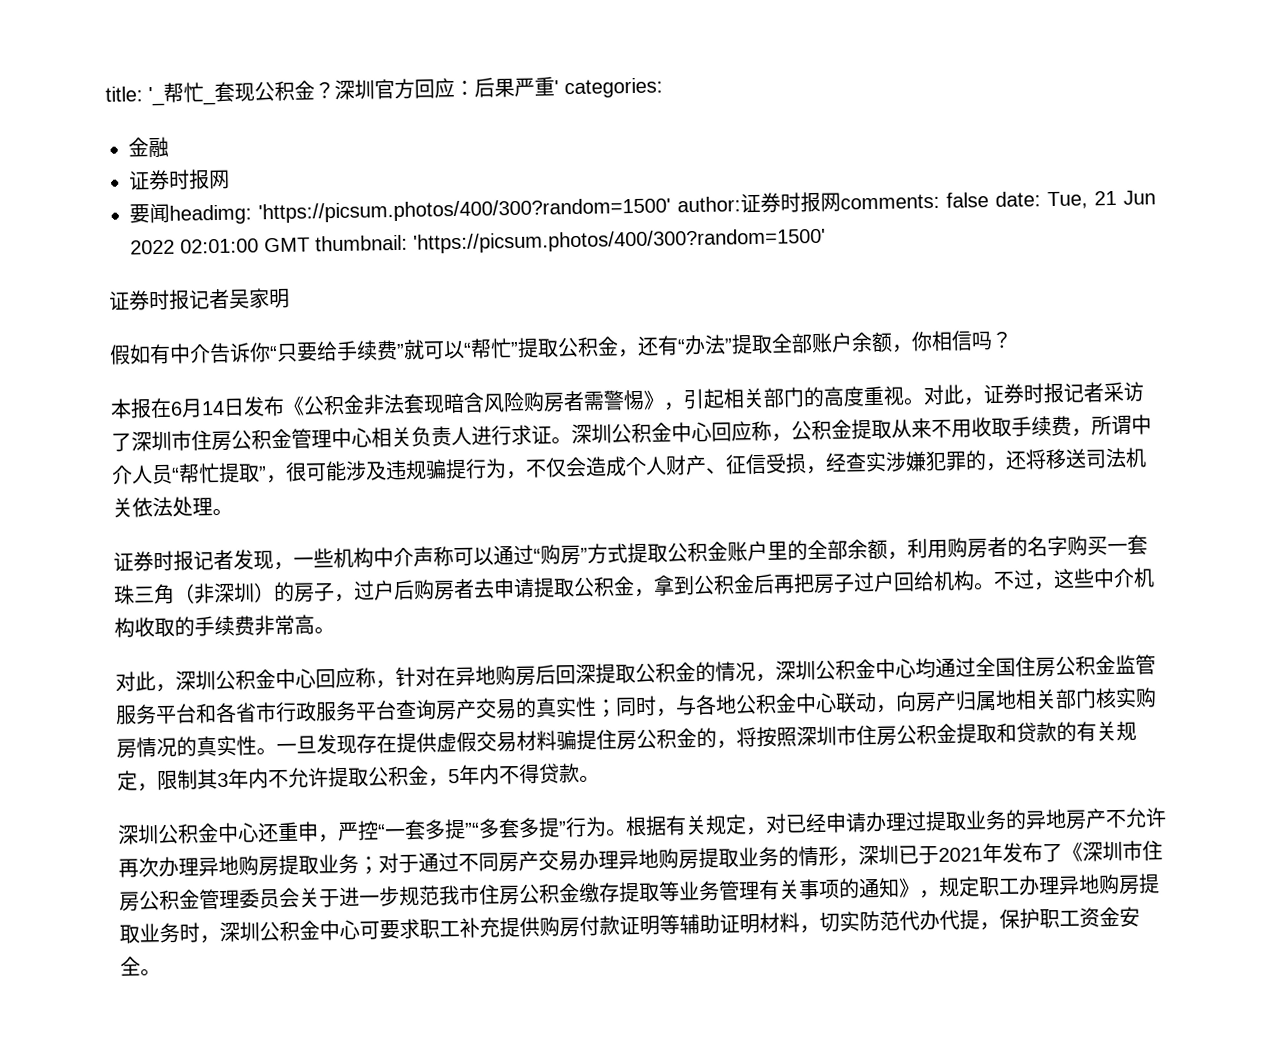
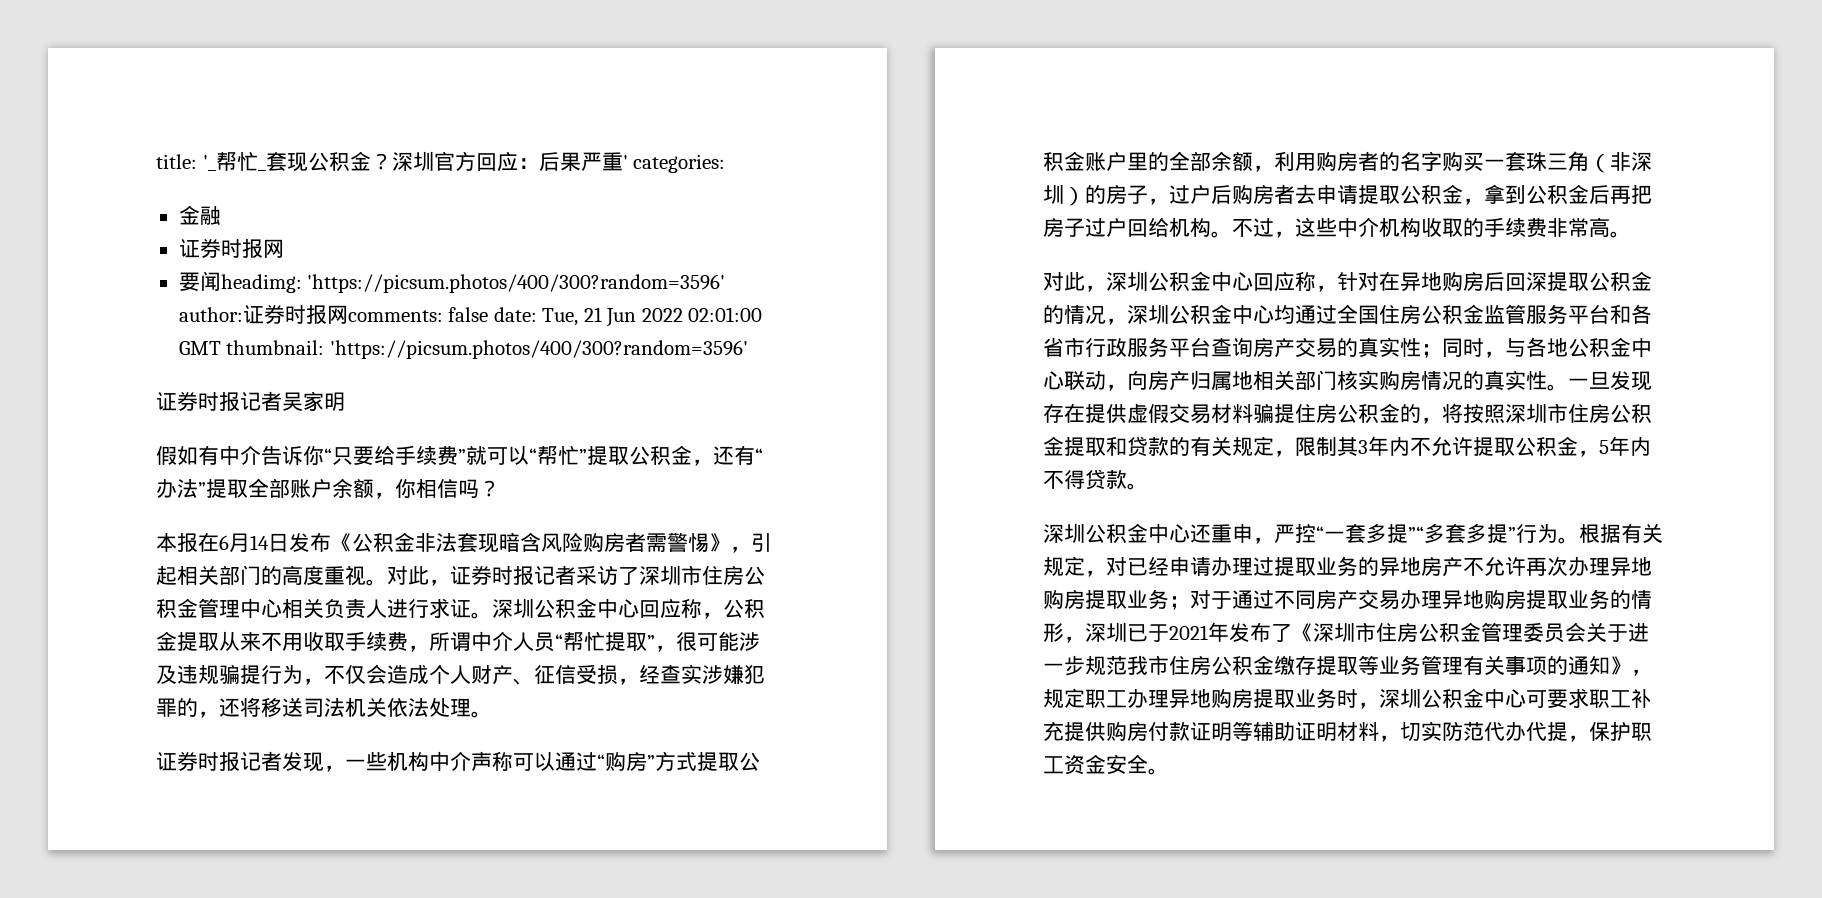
- 要闻headimg: 'https://picsum.photos/400/300?random=1500' author:证券时报网comments: false date: Tue, 21 Jun 2022 02:01:00 GMT thumbnail: 'https://picsum.photos/400/300?random=1500'
+ 要闻headimg: 'https://picsum.photos/400/300?random=3596' author:证券时报网comments: false date: Tue, 21 Jun 2022 02:01:00 GMT thumbnail: 'https://picsum.photos/400/300?random=3596'

